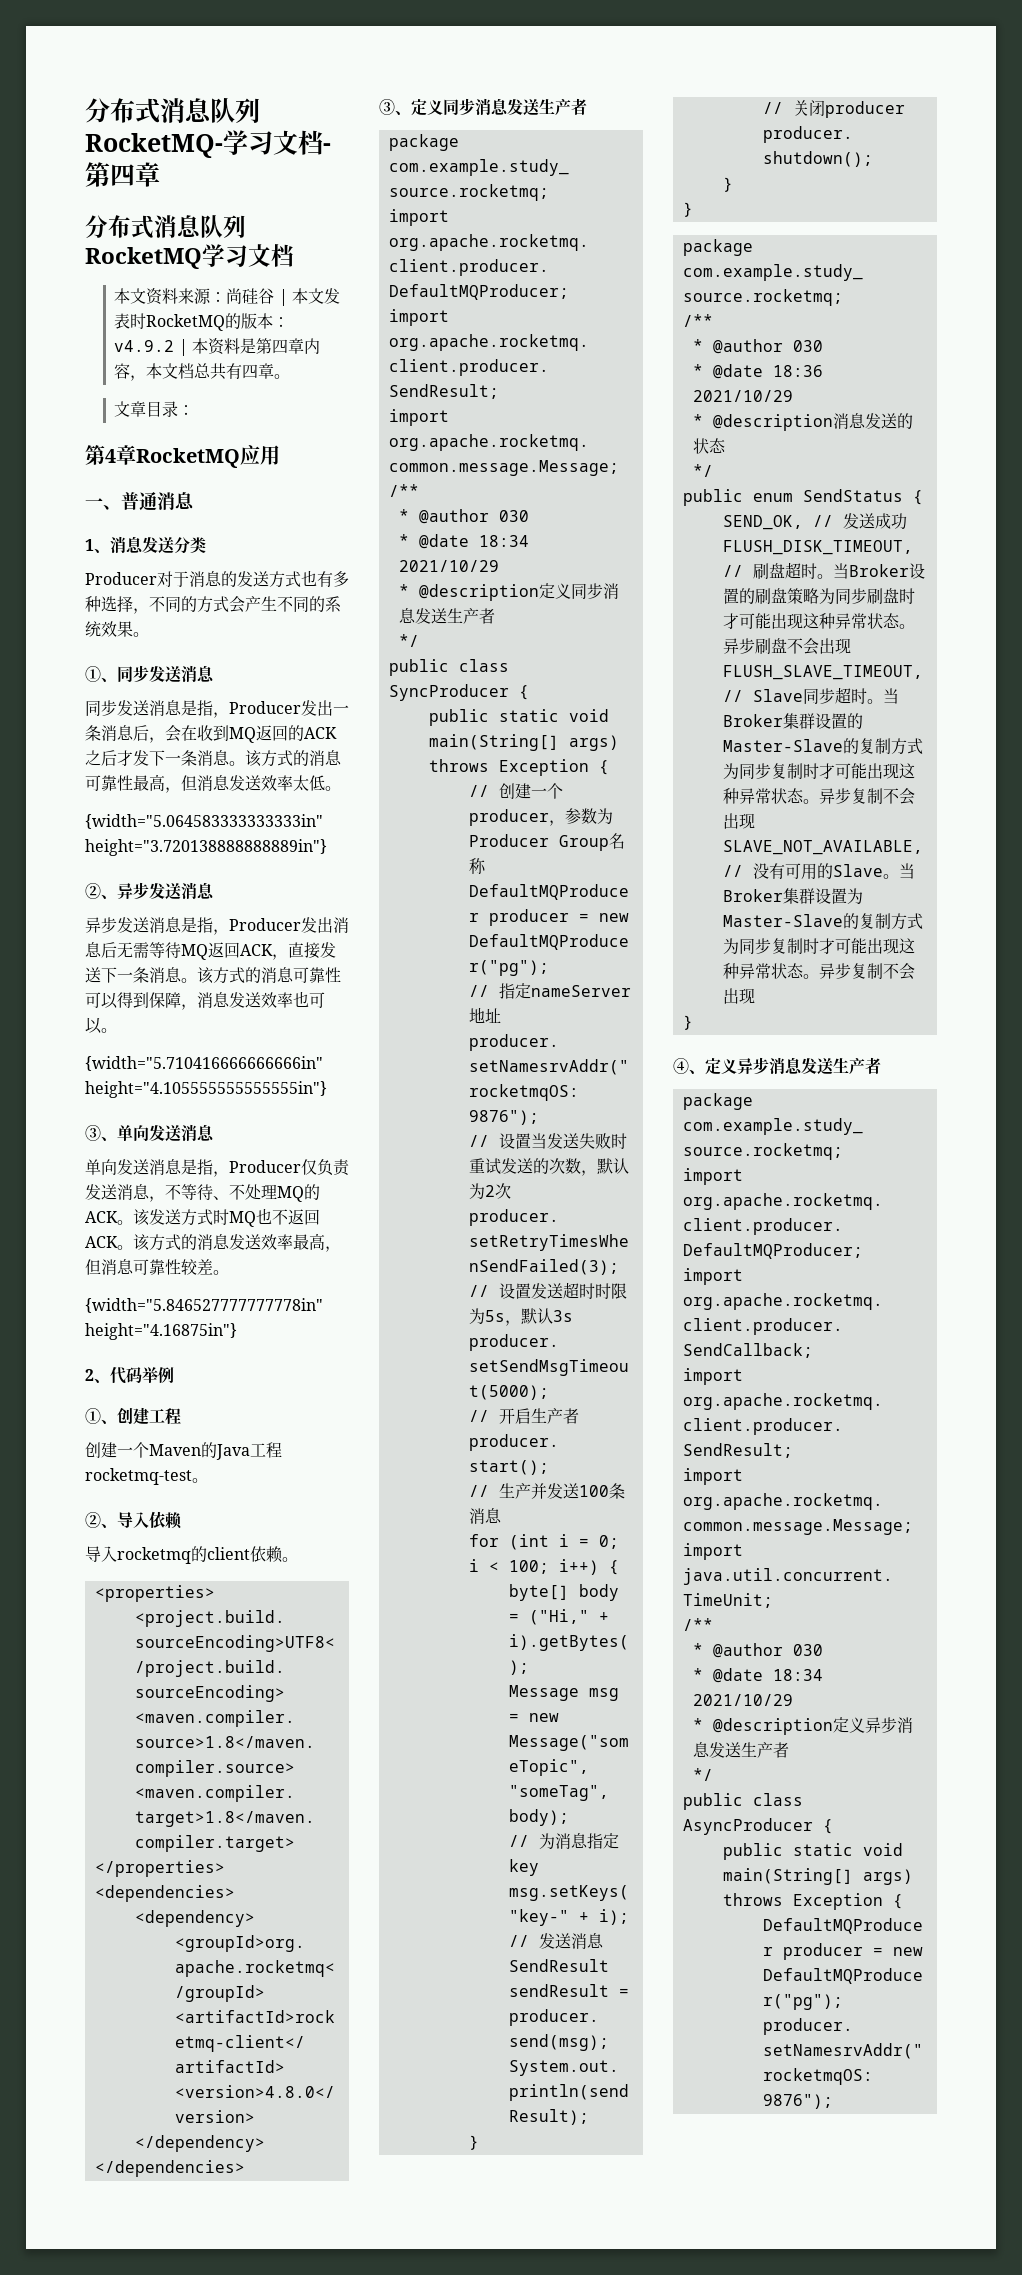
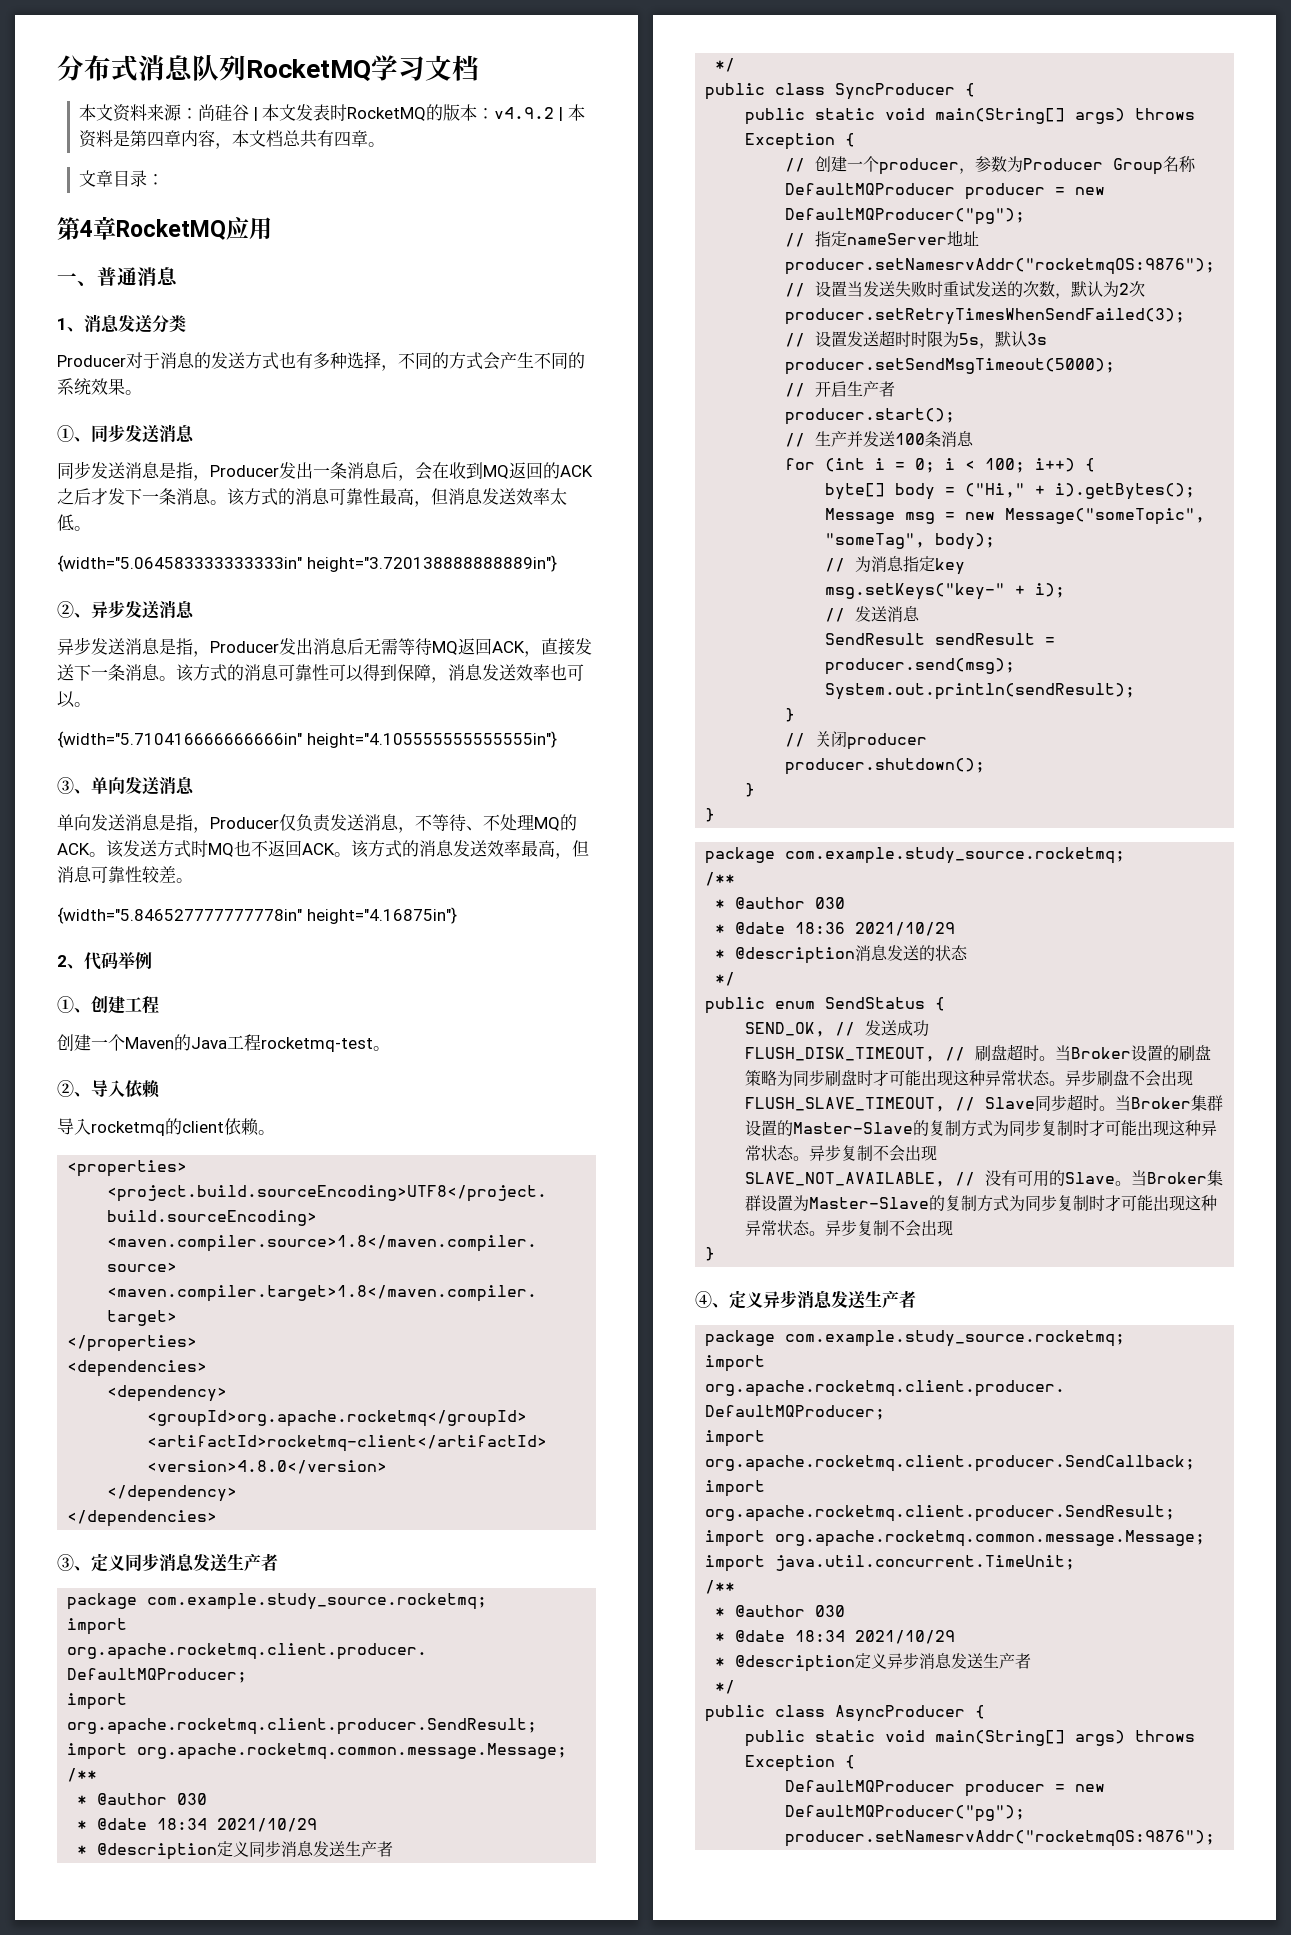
- 分布式消息队列RocketMQ-学习文档-第四章

